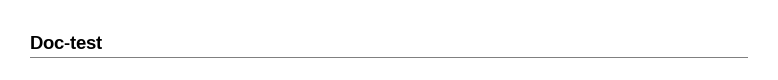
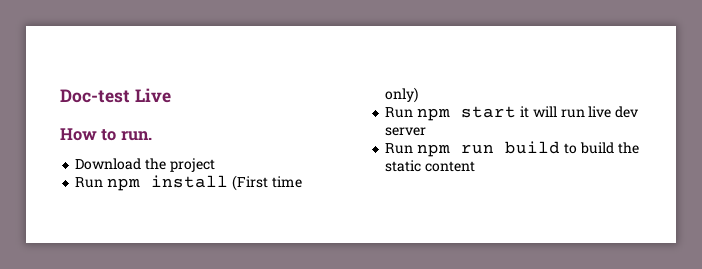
- Doc-test
+ Doc-test Live
+ How to run.
+ Download the project
+ Run npm install (First time only)
+ Run npm start it will run live dev server
+ Run npm run build to build the static content

